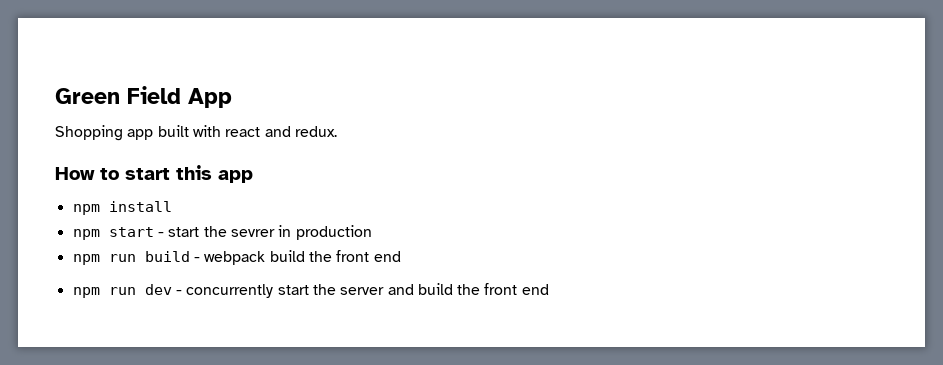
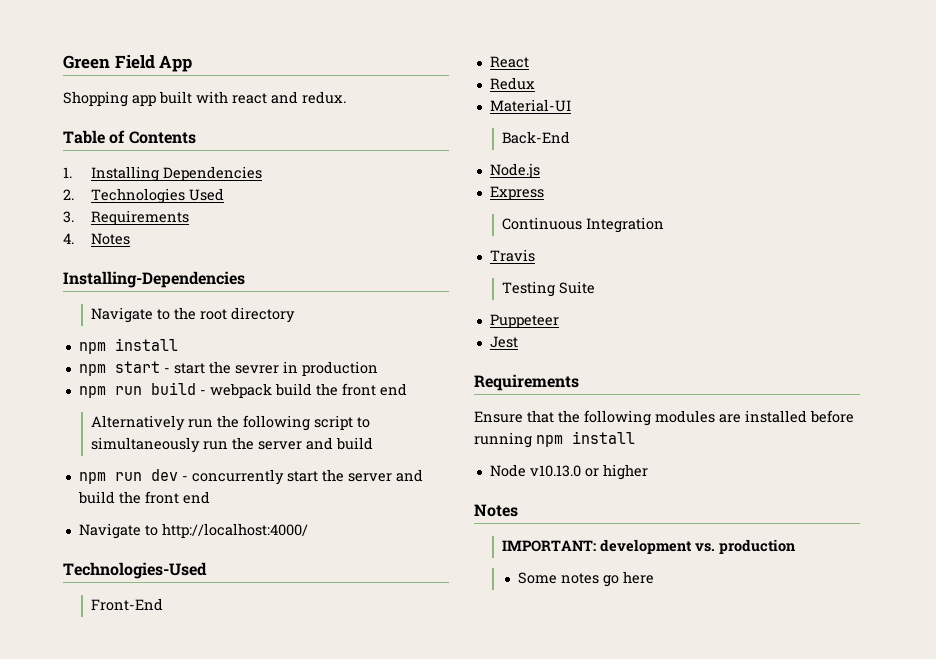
- How to start this app
+ Table of Contents
+ 1. Installing Dependencies
+ 2. Technologies Used
+ 3. Requirements
+ 4. Notes
+ Installing-Dependencies
+ Navigate to the root directory
+ Alternatively run the following script to simultaneously run the server and build
+ Navigate to http://localhost:4000/
+ Technologies-Used
+ Front-End
+ React
+ Redux
+ Material-UI
+ Back-End
+ Node.js
+ Express
+ Continuous Integration
+ Travis
+ Testing Suite
+ Puppeteer
+ Jest
+ Requirements
+ Ensure that the following modules are installed before running npm install
+ Node v10.13.0 or higher
+ Notes
+ IMPORTANT: development vs. production
+ Some notes go here

